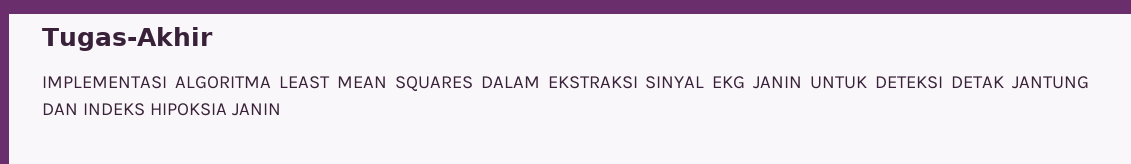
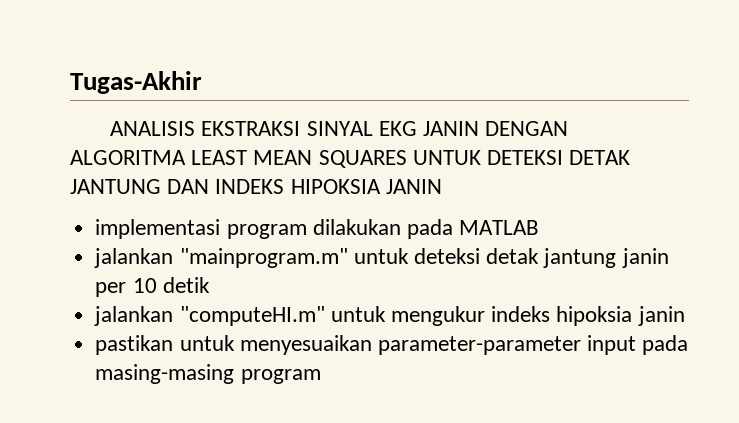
- IMPLEMENTASI ALGORITMA LEAST MEAN SQUARES DALAM EKSTRAKSI SINYAL EKG JANIN UNTUK DETEKSI DETAK JANTUNG DAN INDEKS HIPOKSIA JANIN
+ ANALISIS EKSTRAKSI SINYAL EKG JANIN DENGAN ALGORITMA LEAST MEAN SQUARES UNTUK DETEKSI DETAK JANTUNG DAN INDEKS HIPOKSIA JANIN
+ implementasi program dilakukan pada MATLAB
+ jalankan "mainprogram.m" untuk deteksi detak jantung janin per 10 detik
+ jalankan "computeHI.m" untuk mengukur indeks hipoksia janin
+ pastikan untuk menyesuaikan parameter-parameter input pada masing-masing program

